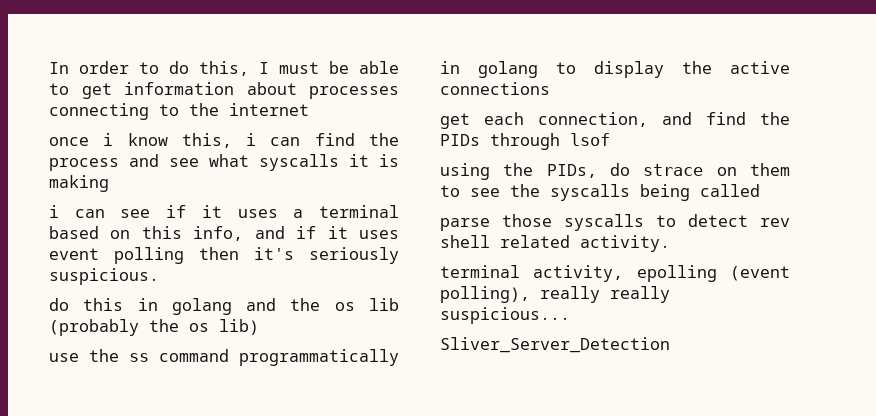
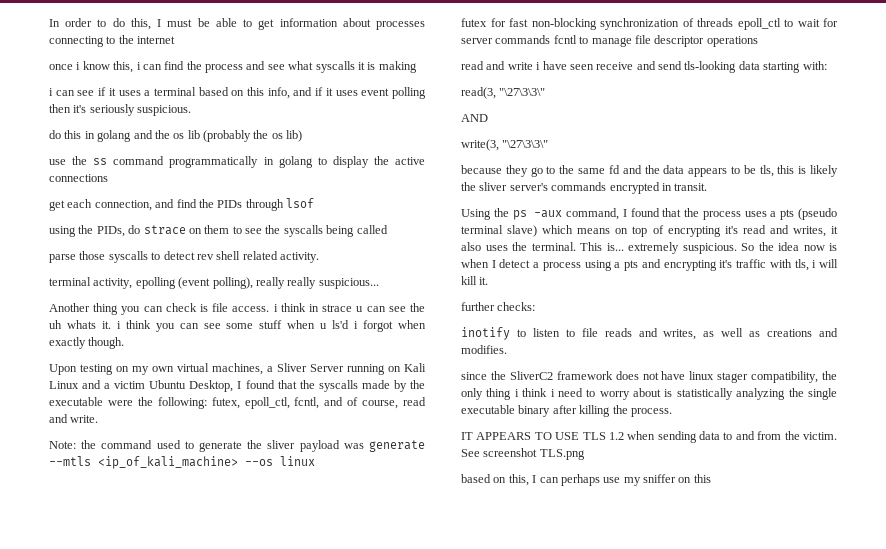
- Sliver_Server_Detection
+ Another thing you can check is file access. i think in strace u can see the uh whats it. i think you can see some stuff when u ls'd i forgot when exactly though.
+ Upon testing on my own virtual machines, a Sliver Server running on Kali Linux and a victim Ubuntu Desktop, I found that the syscalls made by the executable were the following: futex, epoll_ctl, fcntl, and of course, read and write.
+ Note: the command used to generate the sliver payload was generate --mtls <ip_of_kali_machine> --os linux
+ futex for fast non-blocking synchronization of threads epoll_ctl to wait for server commands fcntl to manage file descriptor operations
+ read and write i have seen receive and send tls-looking data starting with:
+ read(3, "\27\3\3\"
+ AND
+ write(3, "\27\3\3\"
+ because they go to the same fd and the data appears to be tls, this is likely the sliver server's commands encrypted in transit.
+ Using the ps -aux command, I found that the process uses a pts (pseudo terminal slave) which means on top of encrypting it's read and writes, it also uses the terminal. This is... extremely suspicious. So the idea now is when I detect a process using a pts and encrypting it's traffic with tls, i will kill it.
+ further checks:
+ inotify to listen to file reads and writes, as well as creations and modifies.
+ since the SliverC2 framework does not have linux stager compatibility, the only thing i think i need to worry about is statistically analyzing the single executable binary after killing the process.
+ IT APPEARS TO USE TLS 1.2 when sending data to and from the victim. See screenshot TLS.png
+ based on this, I can perhaps use my sniffer on this

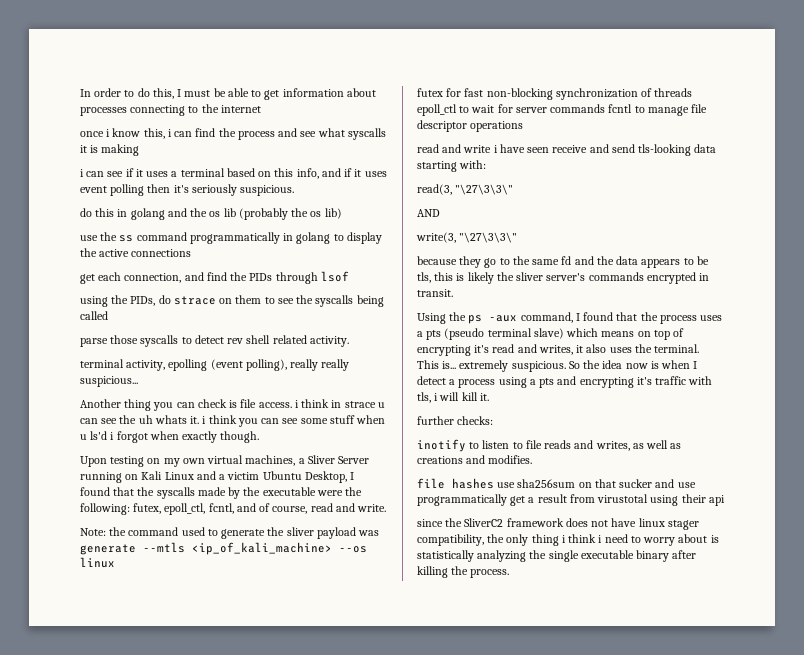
+ file hashes use sha256sum on that sucker and use programmatically get a result from virustotal using their api
- IT APPEARS TO USE TLS 1.2 when sending data to and from the victim. See screenshot TLS.png
- based on this, I can perhaps use my sniffer on this

